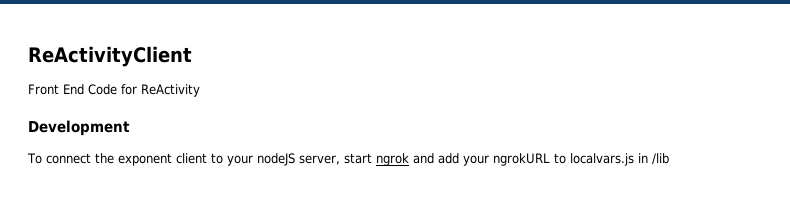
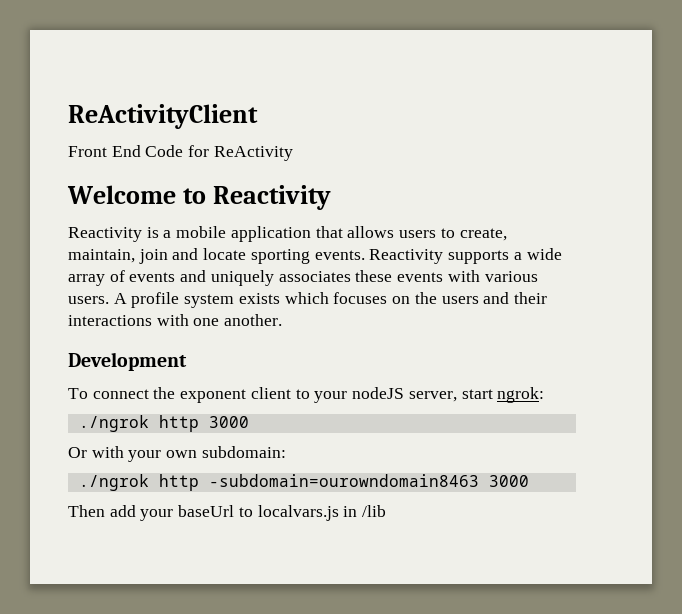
+ Welcome to Reactivity
+ Reactivity is a mobile application that allows users to create, maintain, join and locate sporting events. Reactivity supports a wide array of events and uniquely associates these events with various users. A profile system exists which focuses on the users and their interactions with one another.
- To connect the exponent client to your nodeJS server, start ngrok and add your ngrokURL to localvars.js in /lib
+ To connect the exponent client to your nodeJS server, start ngrok:
+ ./ngrok http 3000
+ Or with your own subdomain:
+ ./ngrok http -subdomain=ourowndomain8463 3000
+ Then add your baseUrl to localvars.js in /lib

